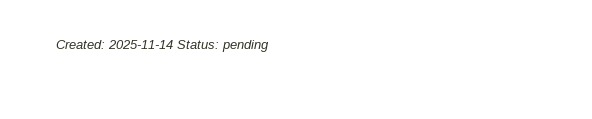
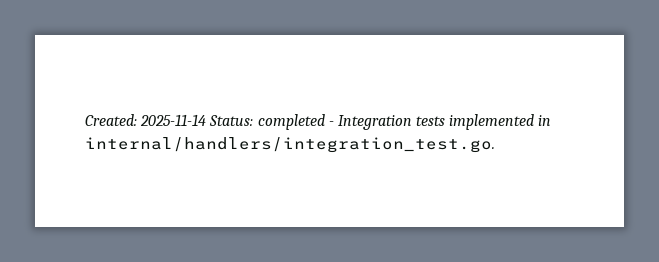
- Created: 2025-11-14 Status: pending
+ Created: 2025-11-14 Status: completed - Integration tests implemented in internal/handlers/integration_test.go.

